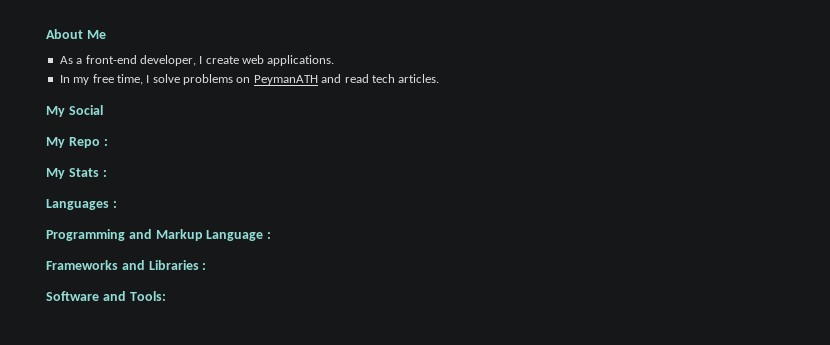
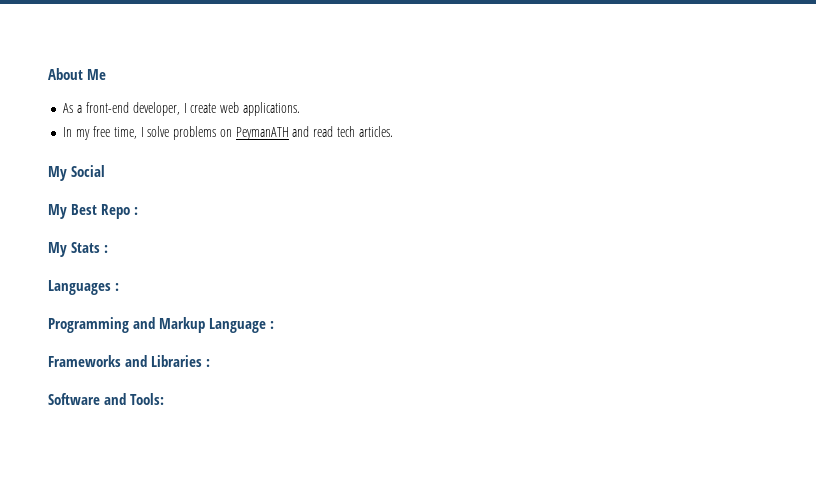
- My Repo :
+ My Best Repo :

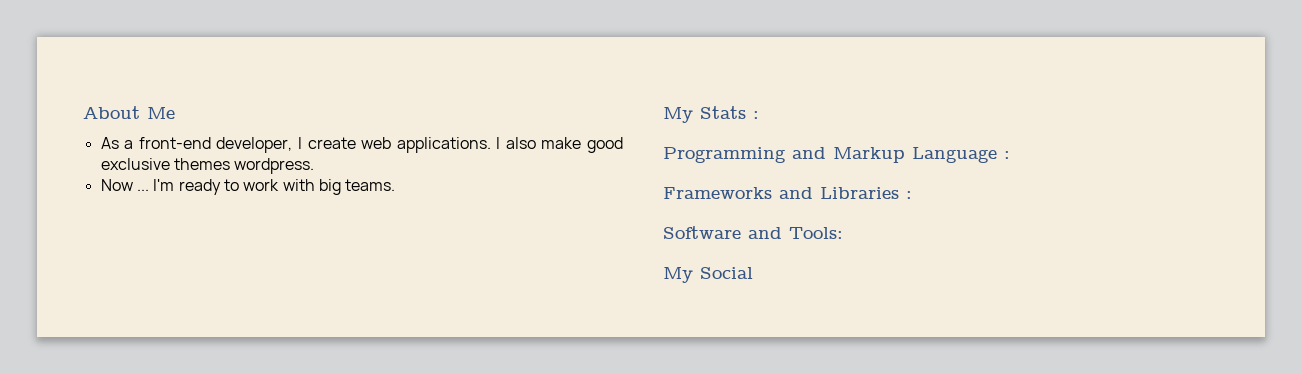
- As a front-end developer, I create web applications.
- In my free time, I solve problems on PeymanATH and read tech articles.
- My Social
- My Best Repo :
+ As a front-end developer, I create web applications. I also make good exclusive themes wordpress.
+ Now ... I'm ready to work with big teams.
- Languages :
+ My Social

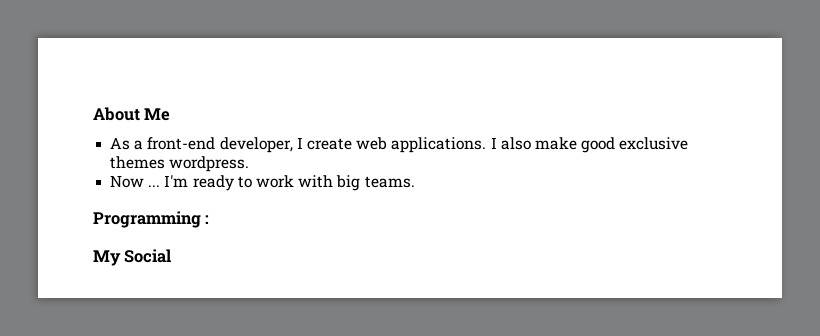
- My Stats :
- Programming and Markup Language :
- Frameworks and Libraries :
- Software and Tools:
+ Programming :

